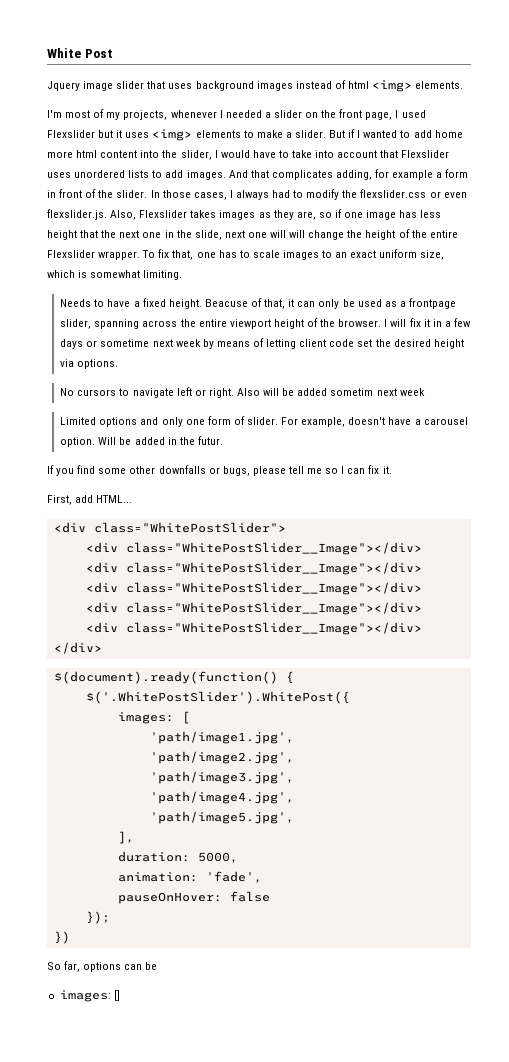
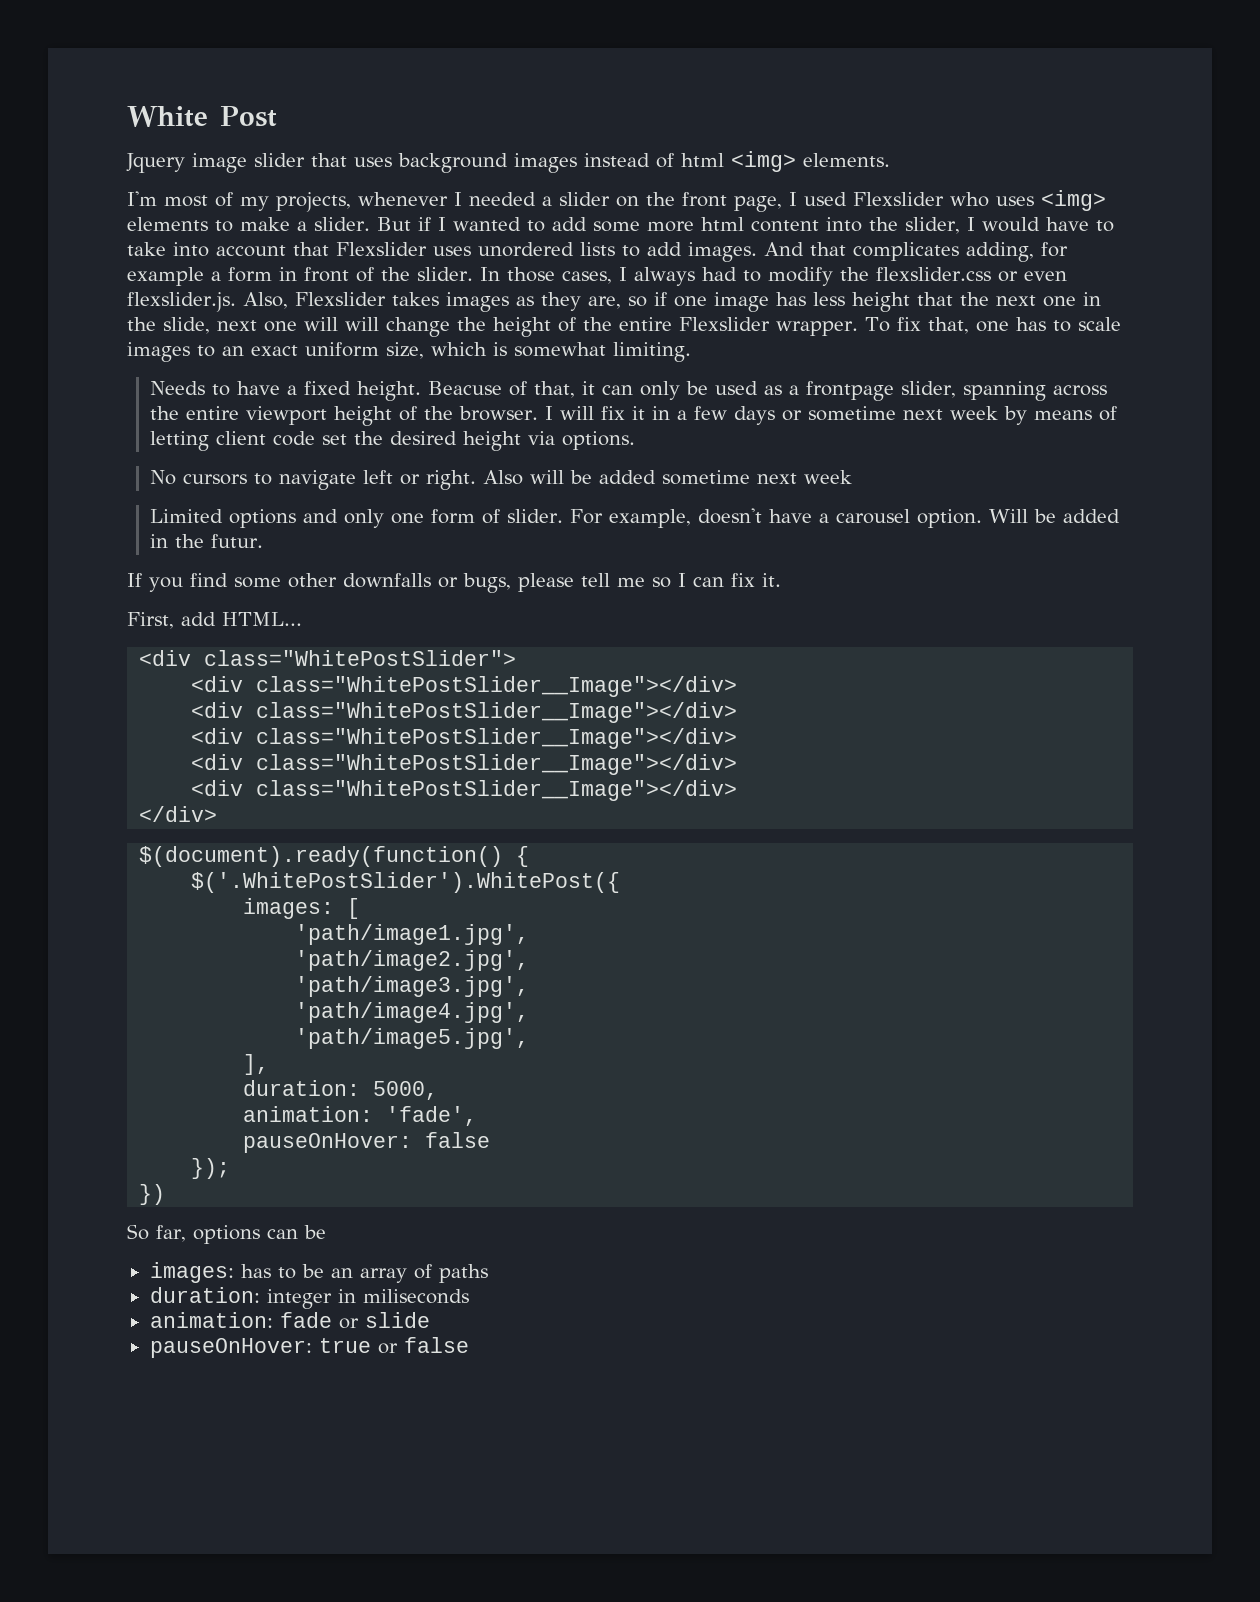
- I'm most of my projects, whenever I needed a slider on the front page, I used Flexslider but it uses <img> elements to make a slider.
+ I'm most of my projects, whenever I needed a slider on the front page, I used Flexslider who uses <img> elements to make a slider.
- But if I wanted to add home more html content into the slider, I would have to take into account that Flexslider uses unordered lists to add images.
+ But if I wanted to add some more html content into the slider, I would have to take into account that Flexslider uses unordered lists to add images.
- Also will be added sometim next week
+ Also will be added sometime next week
- images: []
+ images: has to be an array of paths
+ duration: integer in miliseconds
+ animation: fade or slide
+ pauseOnHover: true or false

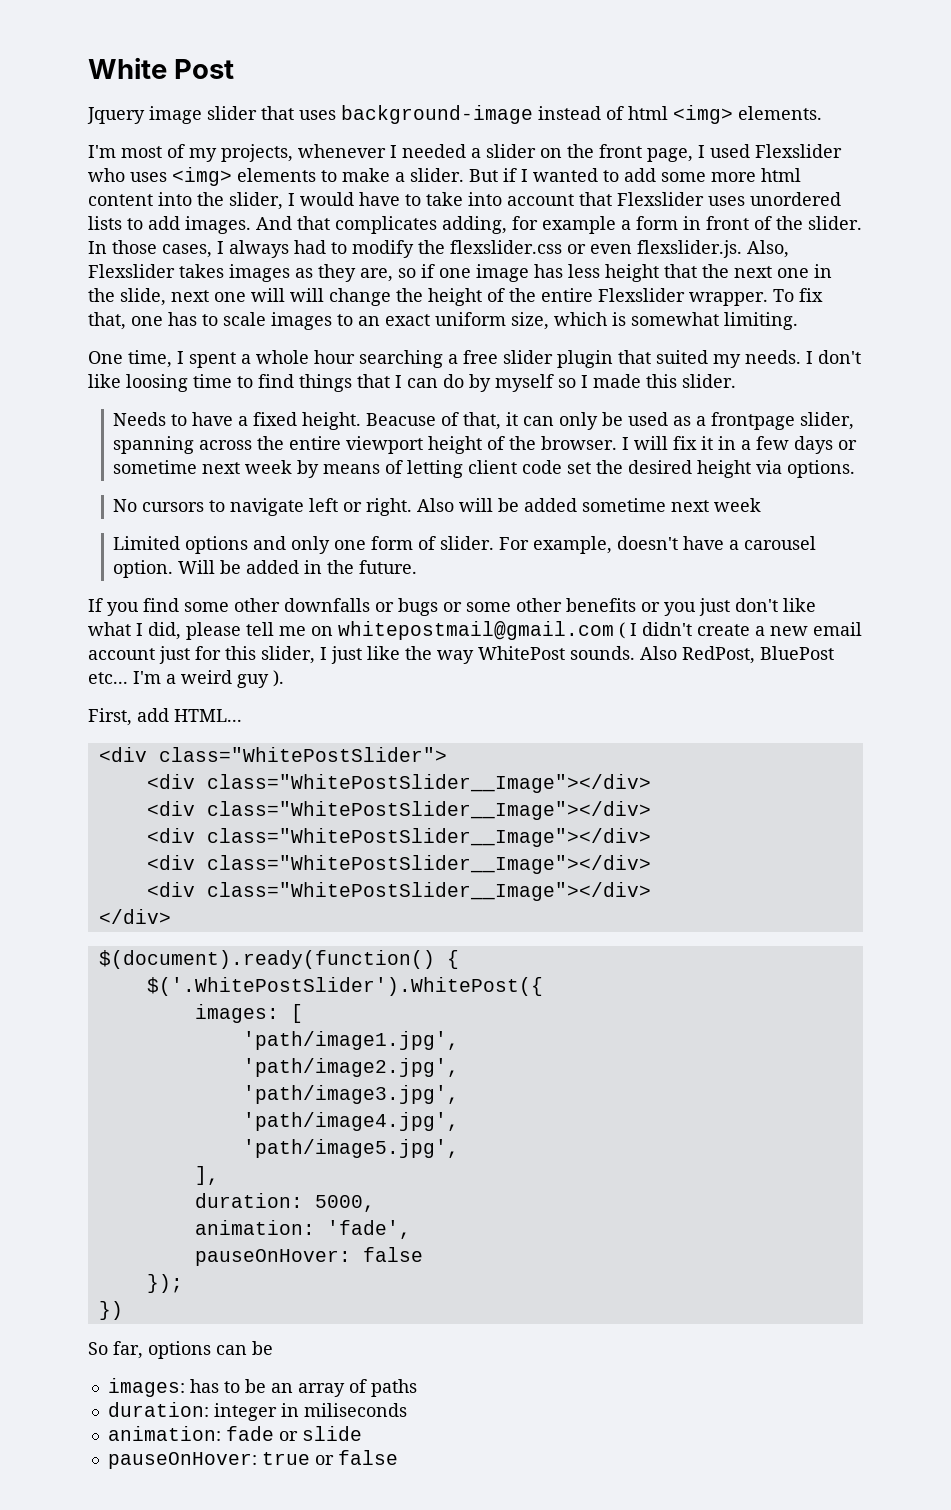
- Jquery image slider that uses background images instead of html <img> elements.
+ Jquery image slider that uses background-image instead of html <img> elements.
+ One time, I spent a whole hour searching a free slider plugin that suited my needs. I don't like loosing time to find things that I can do by myself so I made this slider.
- Will be added in the futur.
+ Will be added in the future.
- If you find some other downfalls or bugs, please tell me so I can fix it.
+ If you find some other downfalls or bugs or some other benefits or you just don't like what I did, please tell me on whitepostmail@gmail.com ( I didn't create a new email account just for this slider, I just like the way WhitePost sounds. Also RedPost, BluePost etc... I'm a weird guy ).

